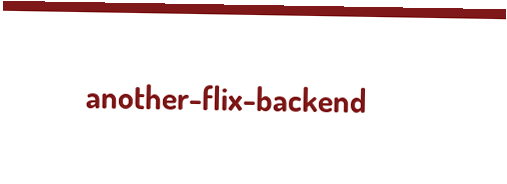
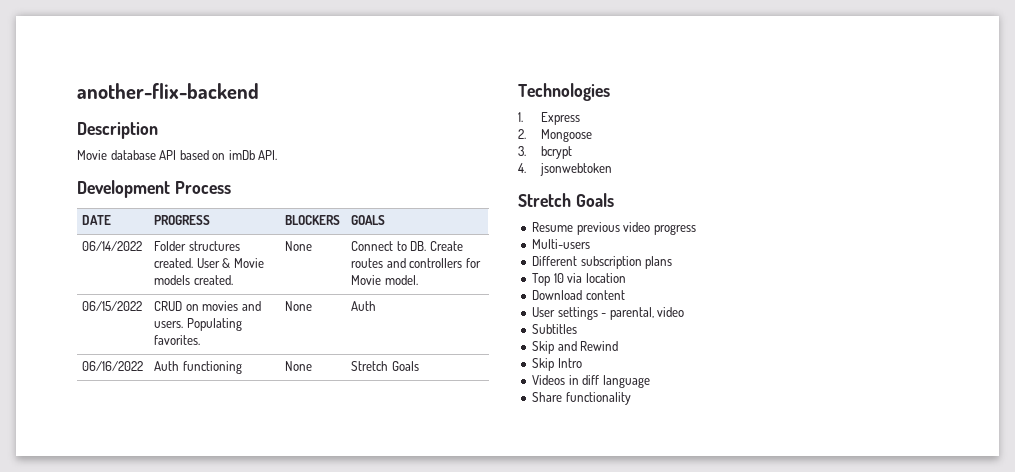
+ Description
+ Movie database API based on imDb API.
+ Development Process
+ DATE | PROGRESS | BLOCKERS | GOALS
+ 06/14/2022 | Folder structures created. User & Movie models created. | None | Connect to DB. Create routes and controllers for Movie model.
+ 06/15/2022 | CRUD on movies and users. Populating favorites. | None | Auth
+ 06/16/2022 | Auth functioning | None | Stretch Goals
+ Technologies
+ 1. Express
+ 2. Mongoose
+ 3. bcrypt
+ 4. jsonwebtoken
+ Stretch Goals
+ Resume previous video progress
+ Multi-users
+ Different subscription plans
+ Top 10 via location
+ Download content
+ User settings - parental, video
+ Subtitles
+ Skip and Rewind
+ Skip Intro
+ Videos in diff language
+ Share functionality

